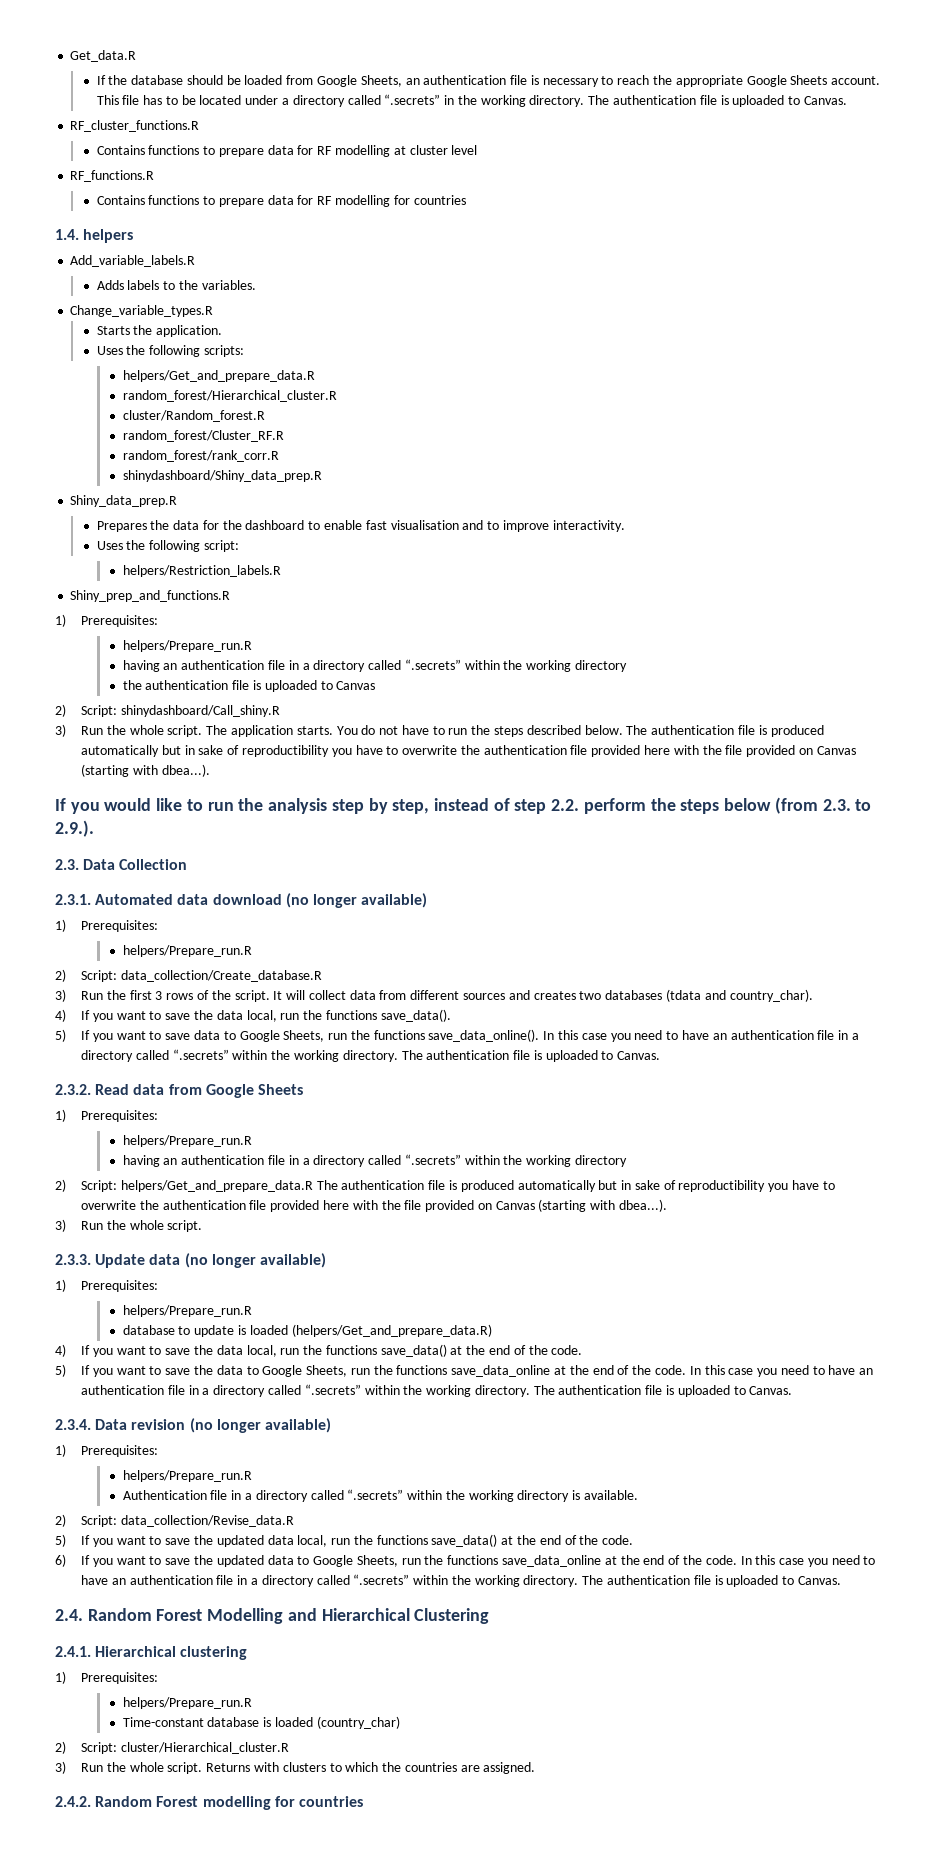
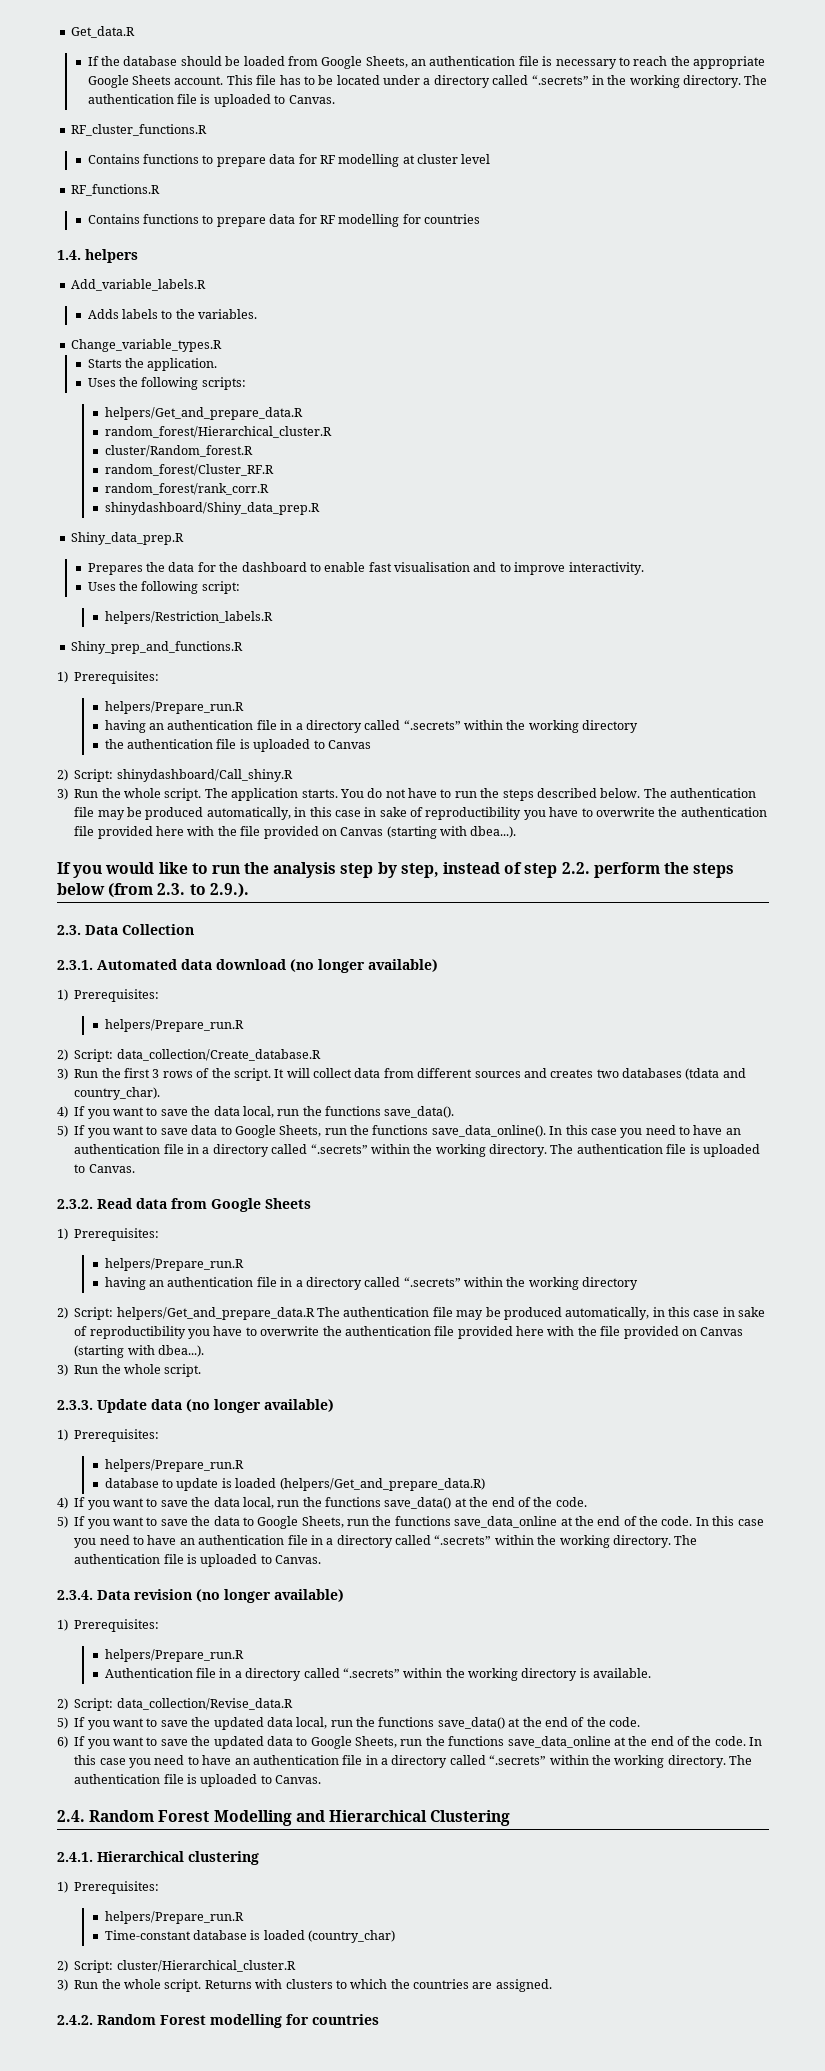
- You do not have to run the steps described below. The authentication file is produced automatically but in sake of reproductibility you have to overwrite the authentication file provided here with the file provided on Canvas (starting with dbea...).
+ You do not have to run the steps described below. The authentication file may be produced automatically, in this case in sake of reproductibility you have to overwrite the authentication file provided here with the file provided on Canvas (starting with dbea...).
- 2) Script: helpers/Get_and_prepare_data.R The authentication file is produced automatically but in sake of reproductibility you have to overwrite the authentication file provided here with the file provided on Canvas (starting with dbea...).
+ 2) Script: helpers/Get_and_prepare_data.R The authentication file may be produced automatically, in this case in sake of reproductibility you have to overwrite the authentication file provided here with the file provided on Canvas (starting with dbea...).

